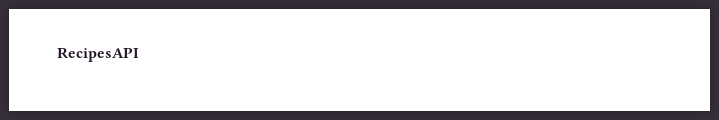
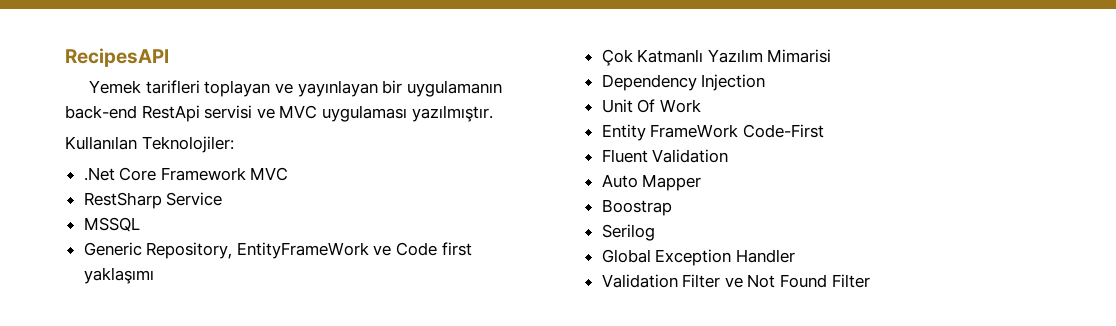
+ Yemek tarifleri toplayan ve yayınlayan bir uygulamanın back-end RestApi servisi ve MVC uygulaması yazılmıştır.
+ Kullanılan Teknolojiler:
+ .Net Core Framework MVC
+ RestSharp Service
+ MSSQL
+ Generic Repository, EntityFrameWork ve Code first yaklaşımı
+ Çok Katmanlı Yazılım Mimarisi
+ Dependency Injection
+ Unit Of Work
+ Entity FrameWork Code-First
+ Fluent Validation
+ Auto Mapper
+ Boostrap
+ Serilog
+ Global Exception Handler
+ Validation Filter ve Not Found Filter

